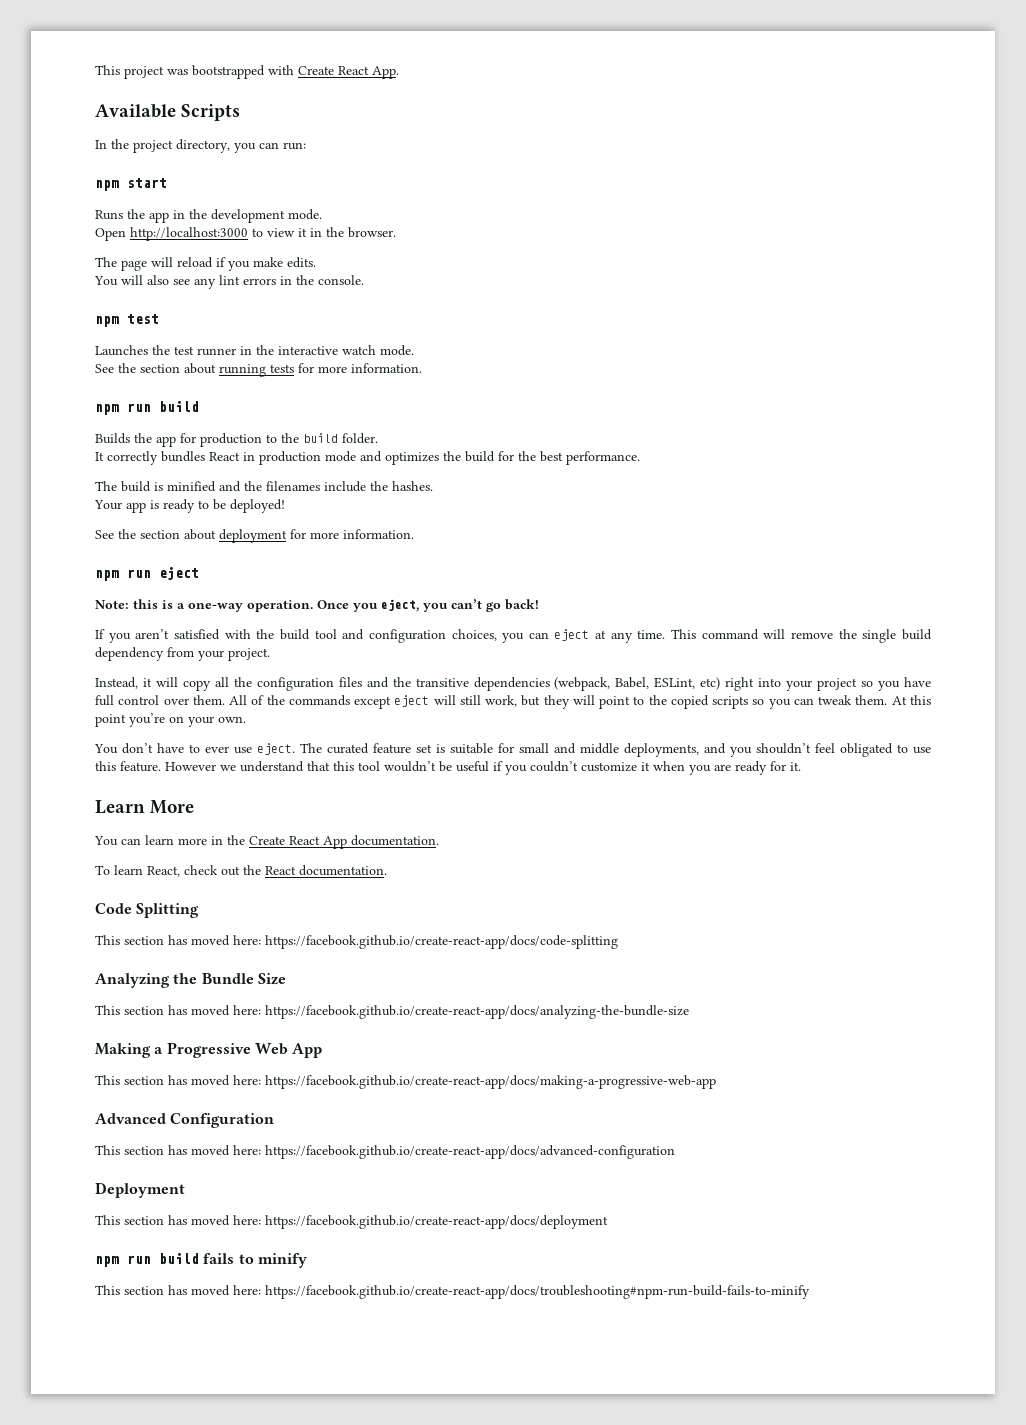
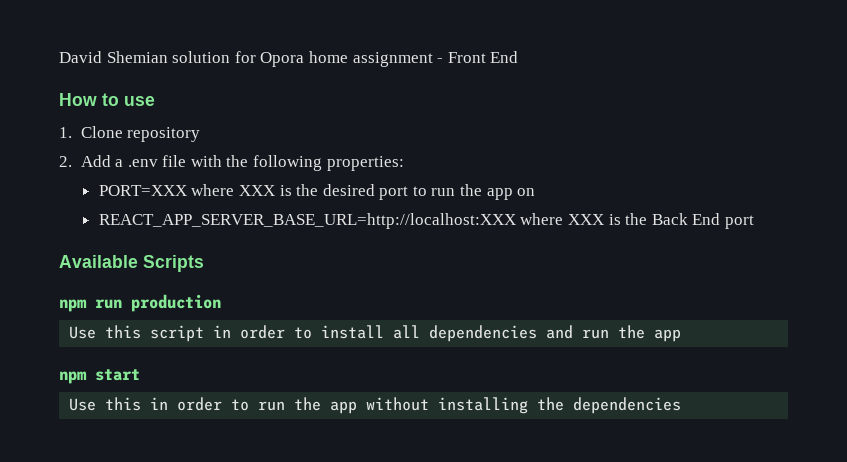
- This project was bootstrapped with Create React App.
+ David Shemian solution for Opora home assignment - Front End
+ How to use
+ 1. Clone repository
+ 2. Add a .env file with the following properties:
+ PORT=XXX where XXX is the desired port to run the app on
+ REACT_APP_SERVER_BASE_URL=http://localhost:XXX where XXX is the Back End port
  Available Scripts
- In the project directory, you can run:
+ npm run production
+ Use this script in order to install all dependencies and run the app
  npm start
- Runs the app in the development mode.
- Open http://localhost:3000 to view it in the browser.
- The page will reload if you make edits.
- You will also see any lint errors in the console.
- npm test
- Launches the test runner in the interactive watch mode.
- See the section about running tests for more information.
- npm run build
- Builds the app for production to the build folder.
- It correctly bundles React in production mode and optimizes the build for the best performance.
- The build is minified and the filenames include the hashes.
- Your app is ready to be deployed!
- See the section about deployment for more information.
- npm run eject
- Note: this is a one-way operation. Once you eject, you can’t go back!
- If you aren’t satisfied with the build tool and configuration choices, you can eject at any time. This command will remove the single build dependency from your project.
- Instead, it will copy all the configuration files and the transitive dependencies (webpack, Babel, ESLint, etc) right into your project so you have full control over them. All of the commands except eject will still work, but they will point to the copied scripts so you can tweak them. At this point you’re on your own.
- You don’t have to ever use eject. The curated feature set is suitable for small and middle deployments, and you shouldn’t feel obligated to use this feature. However we understand that this tool wouldn’t be useful if you couldn’t customize it when you are ready for it.
- Learn More
- You can learn more in the Create React App documentation.
- To learn React, check out the React documentation.
- Code Splitting
- This section has moved here: https://facebook.github.io/create-react-app/docs/code-splitting
- Analyzing the Bundle Size
- This section has moved here: https://facebook.github.io/create-react-app/docs/analyzing-the-bundle-size
- Making a Progressive Web App
- This section has moved here: https://facebook.github.io/create-react-app/docs/making-a-progressive-web-app
- Advanced Configuration
- This section has moved here: https://facebook.github.io/create-react-app/docs/advanced-configuration
- Deployment
- This section has moved here: https://facebook.github.io/create-react-app/docs/deployment
- npm run build fails to minify
- This section has moved here: https://facebook.github.io/create-react-app/docs/troubleshooting#npm-run-build-fails-to-minify
+ Use this in order to run the app without installing the dependencies

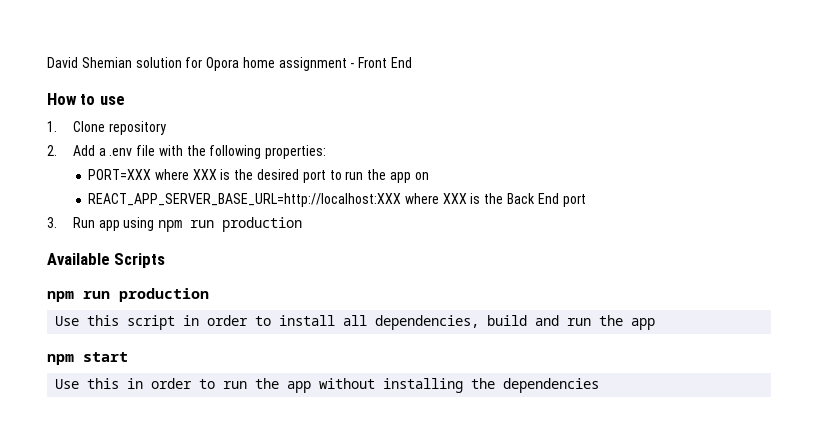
+ 3. Run app using npm run production
- Use this script in order to install all dependencies and run the app
+ Use this script in order to install all dependencies, build and run the app

